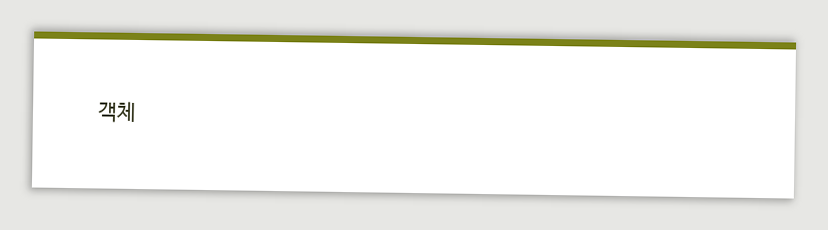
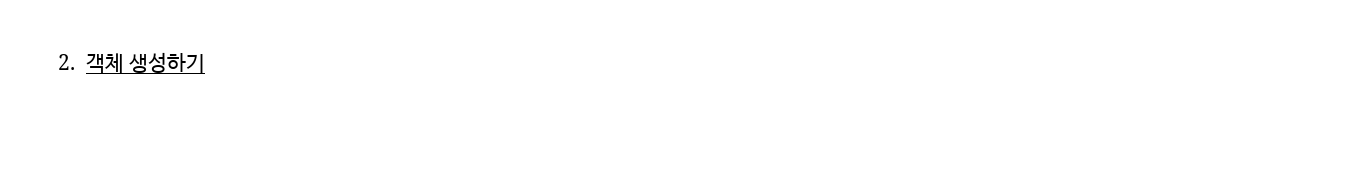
- 객체
+ 2. 객체 생성하기

